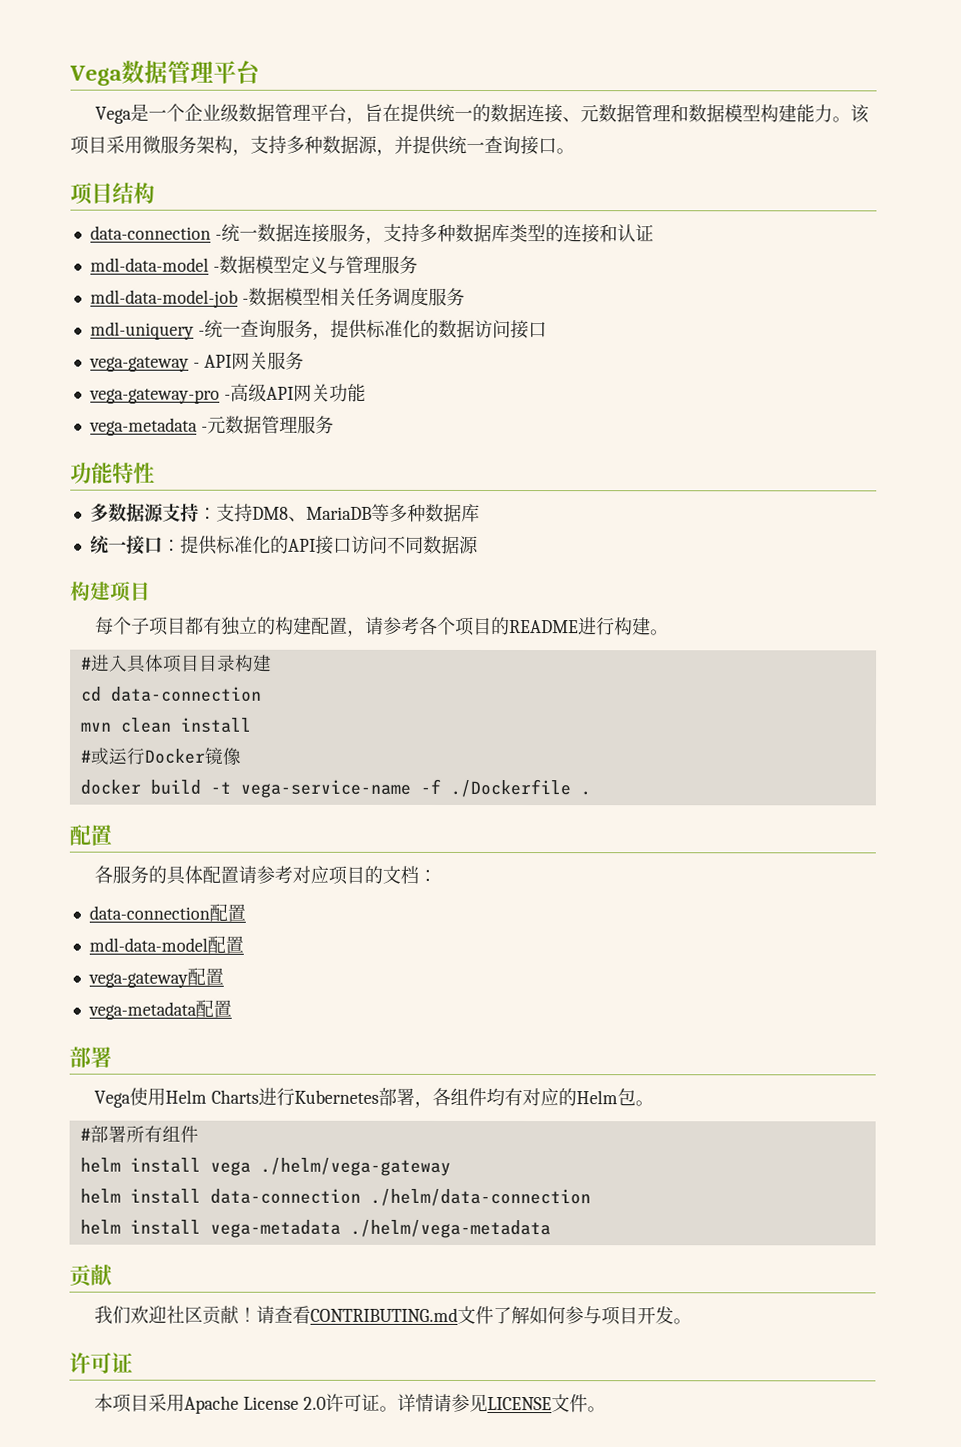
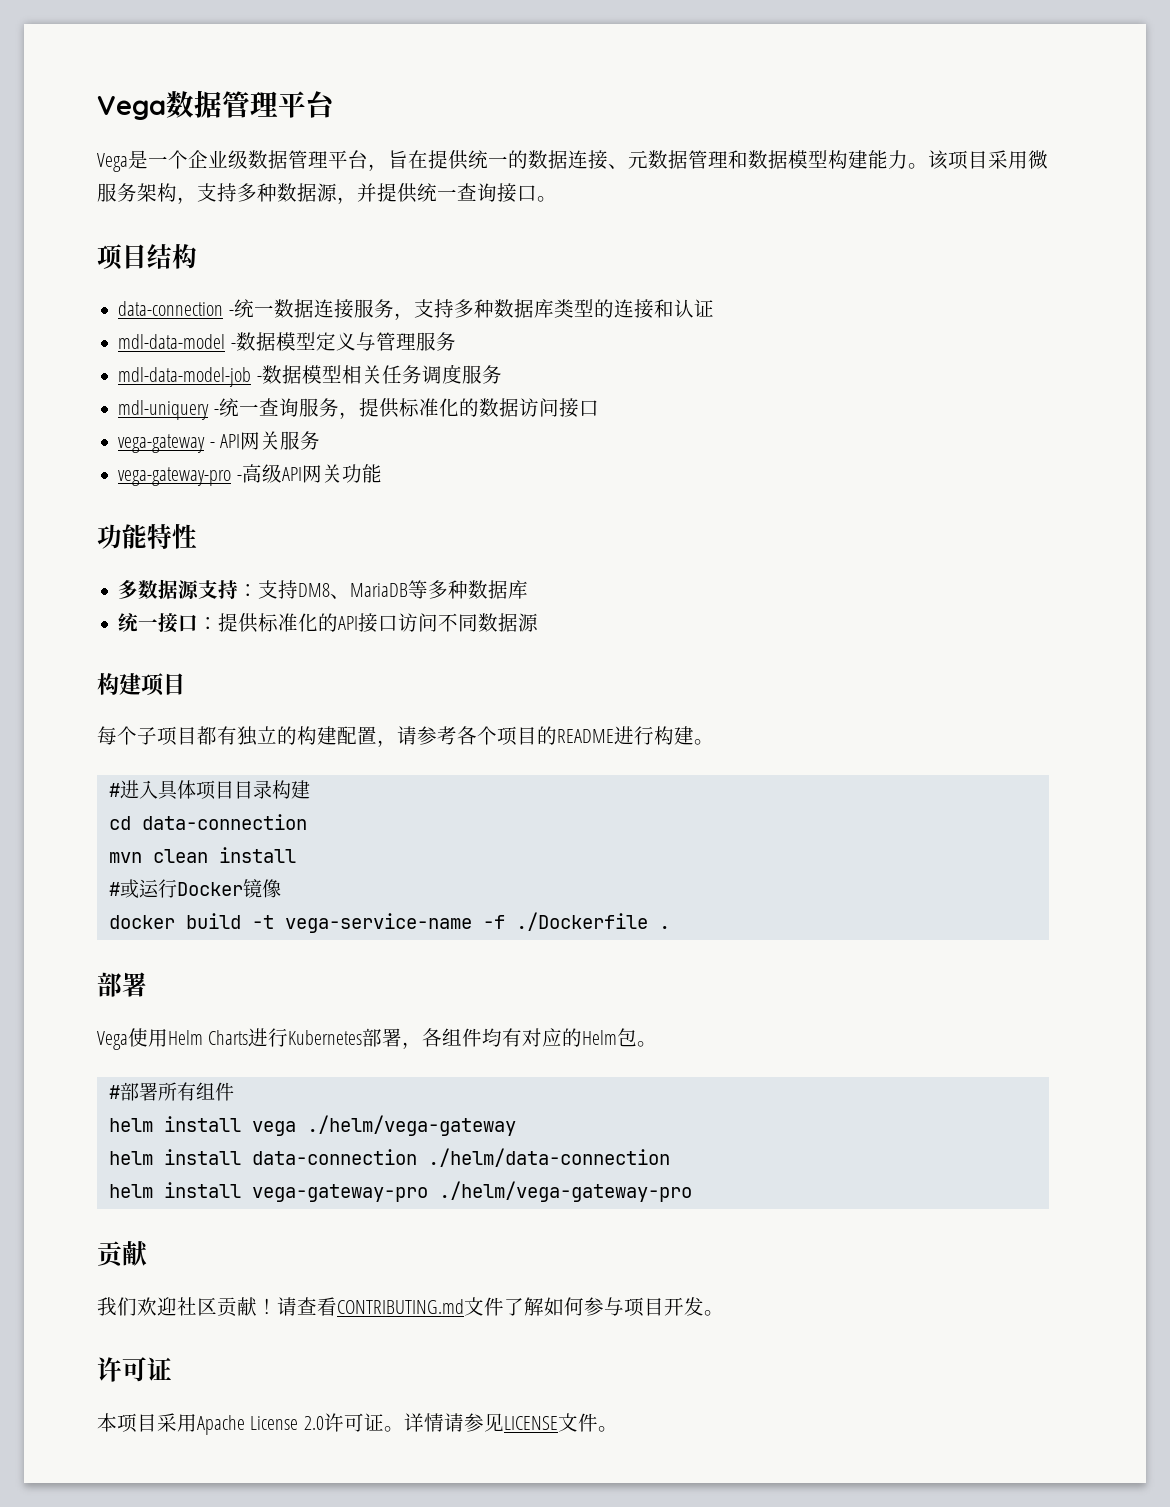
- vega-metadata -元数据管理服务
  docker build -t vega-service-name -f ./Dockerfile .
- 配置
- 各服务的具体配置请参考对应项目的文档：
- data-connection配置
- mdl-data-model配置
- vega-gateway配置
- vega-metadata配置
- helm install vega-metadata ./helm/vega-metadata
+ helm install vega-gateway-pro ./helm/vega-gateway-pro

